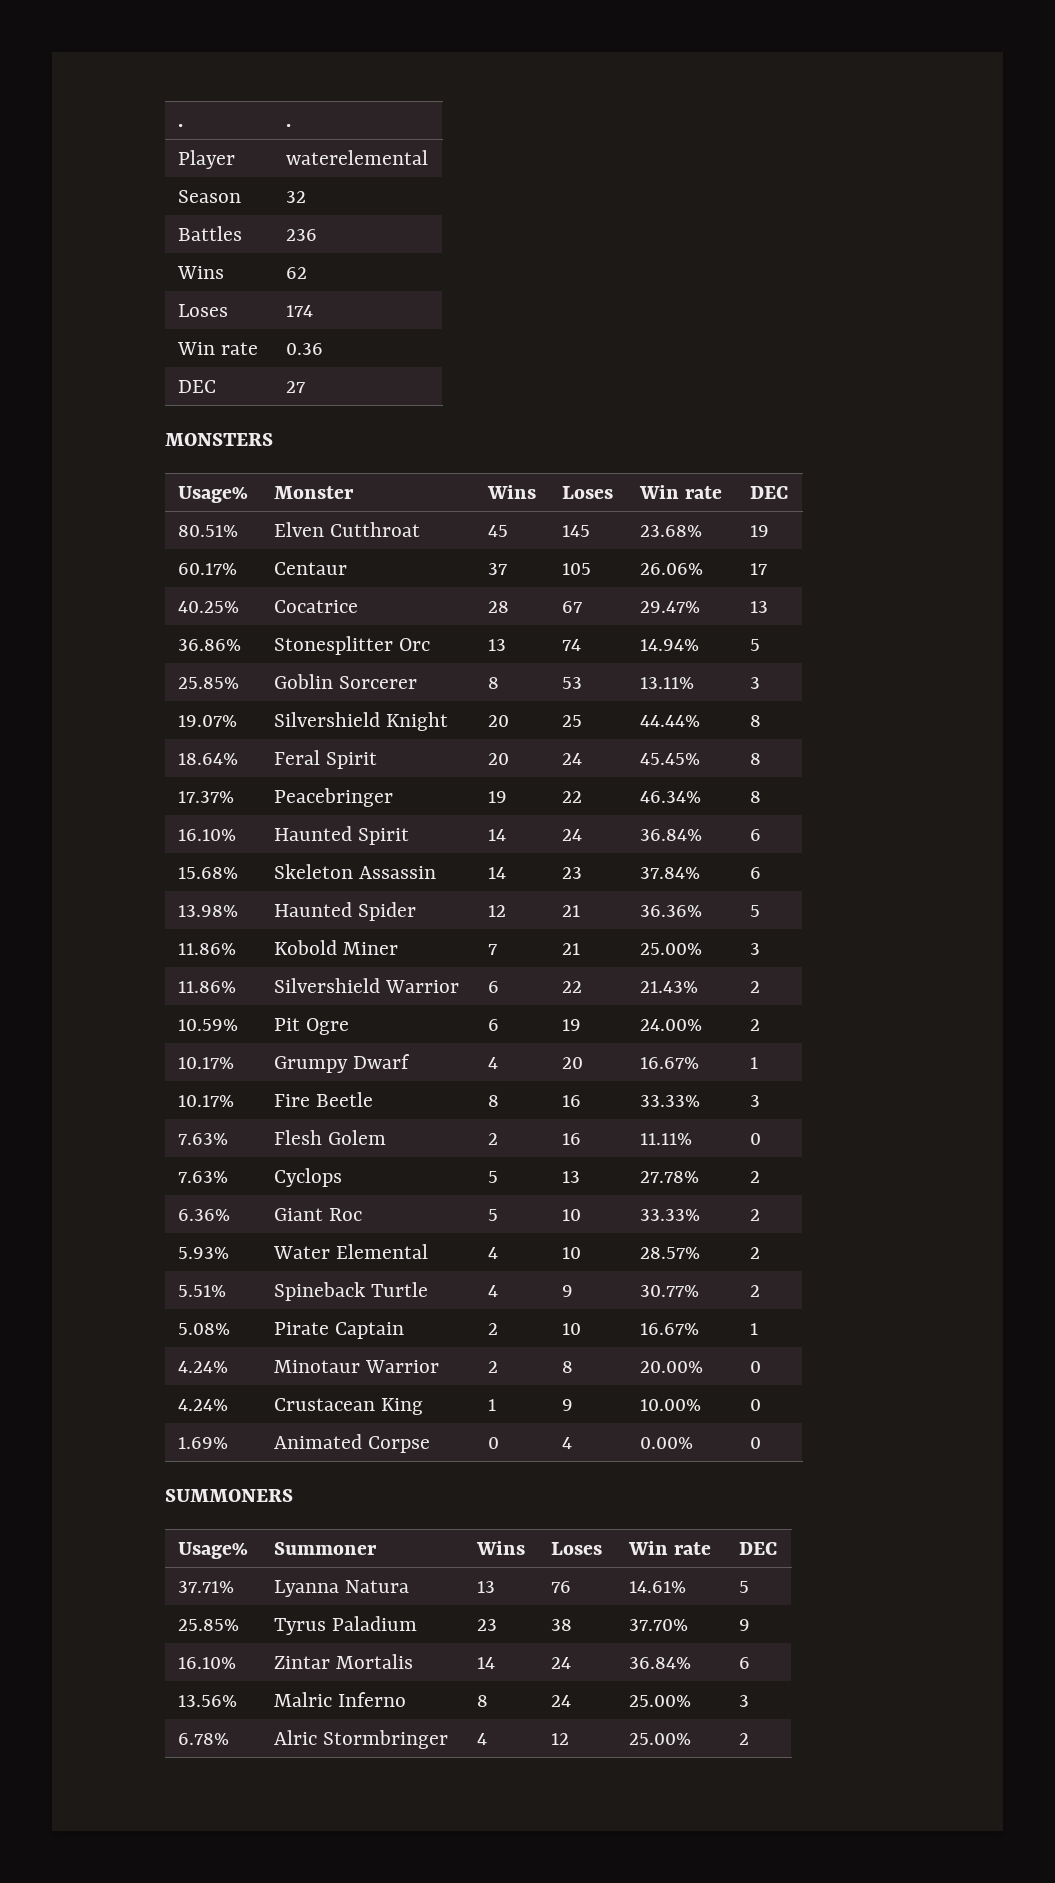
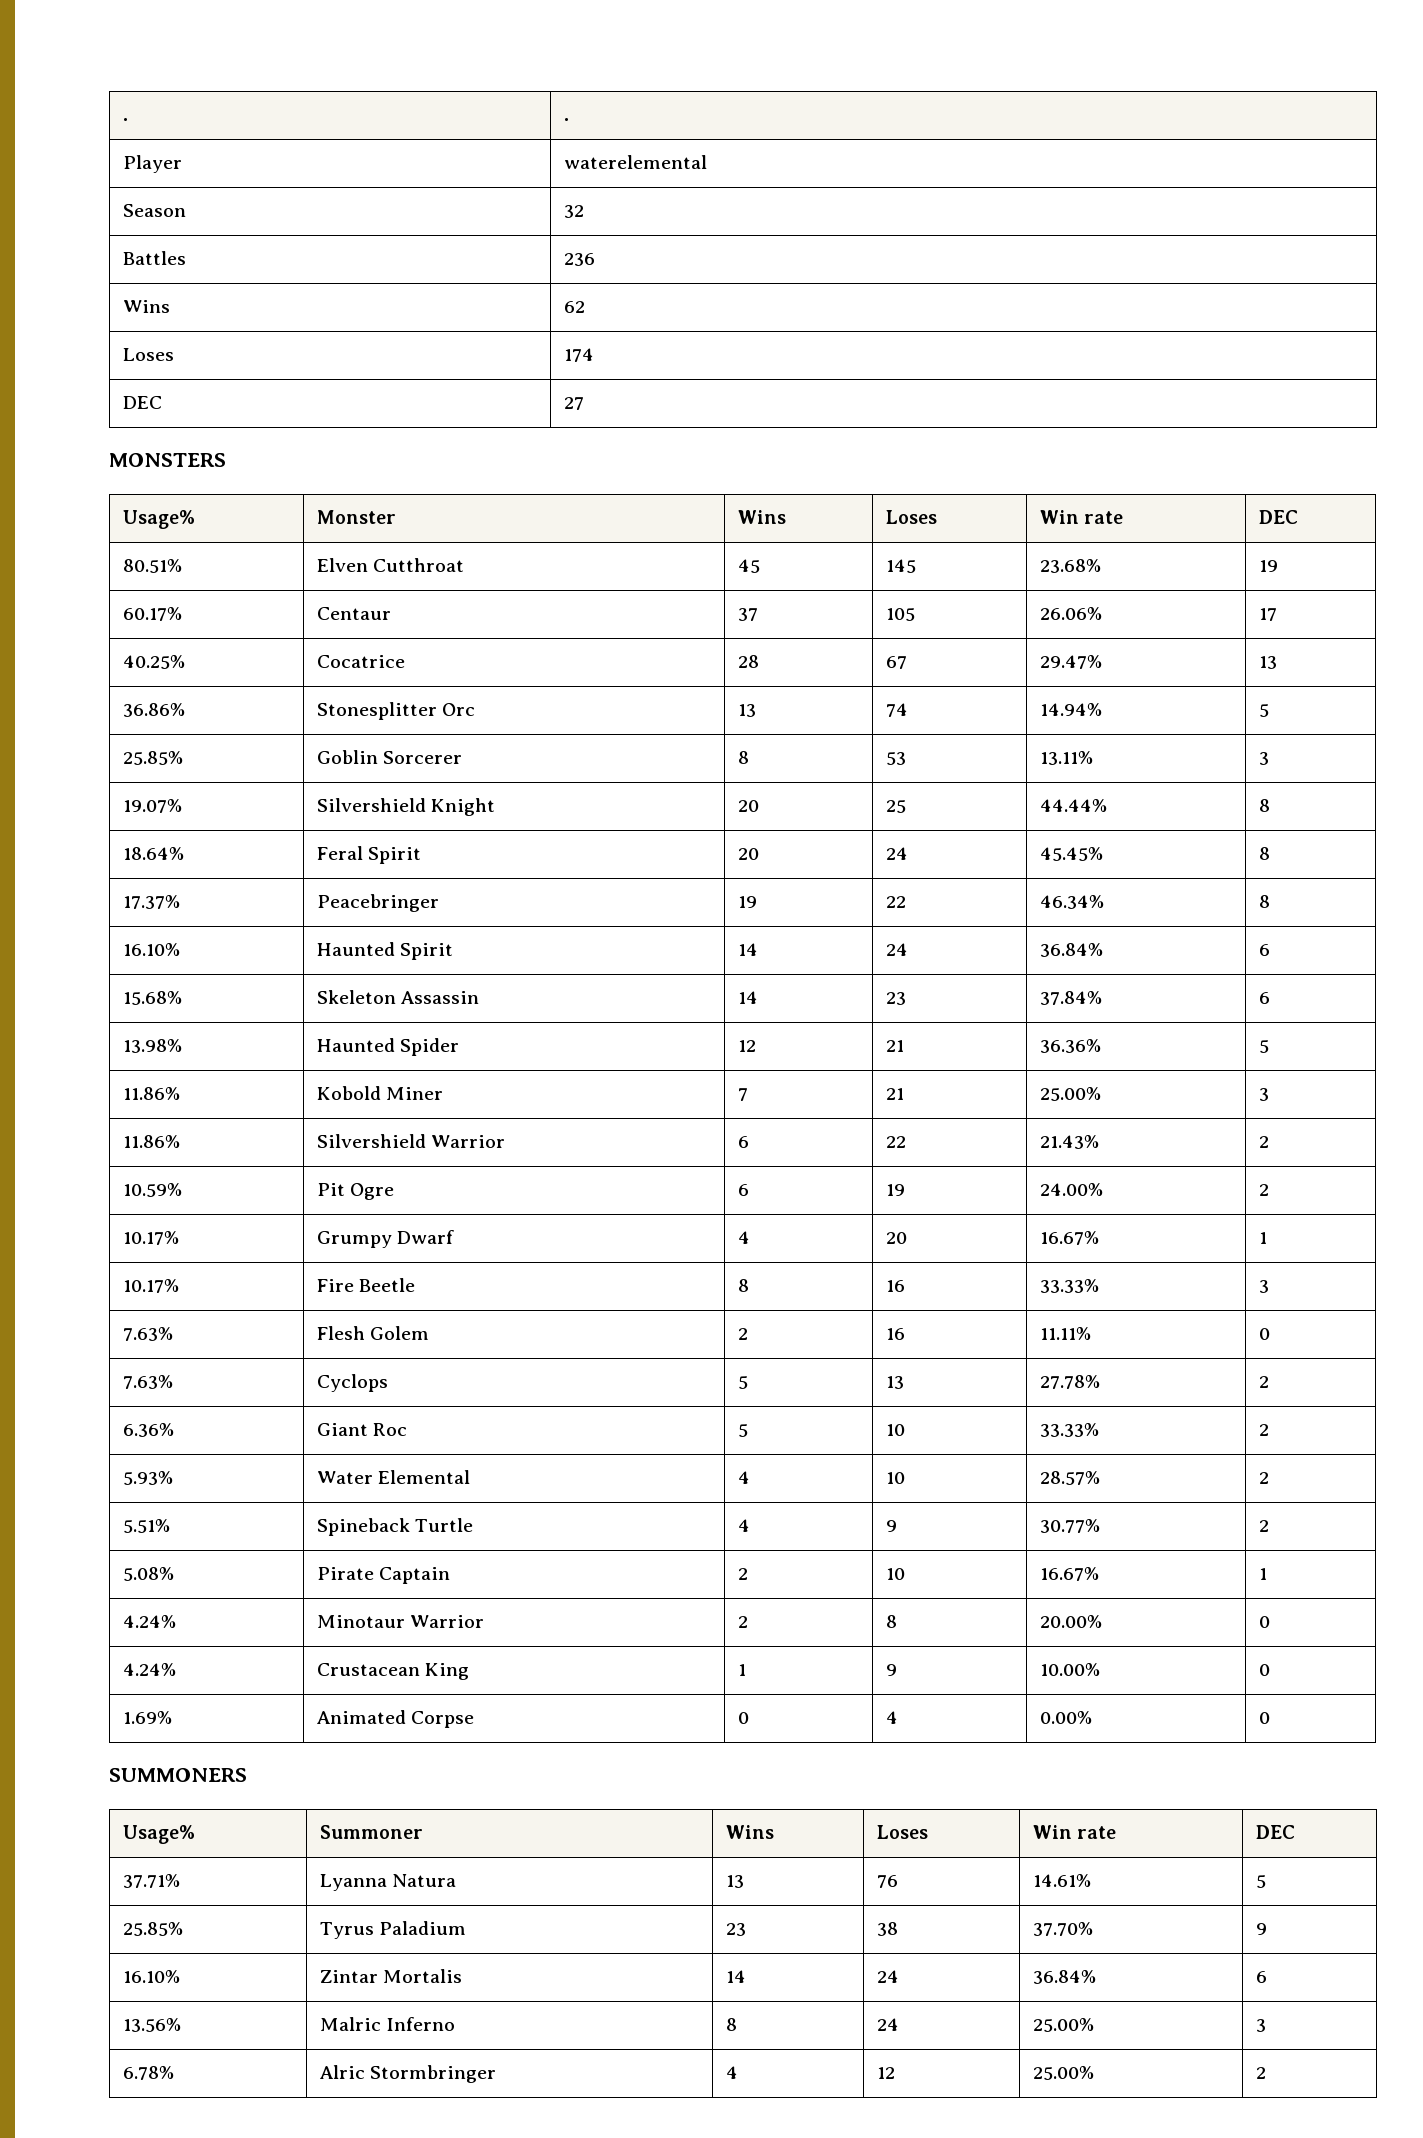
- Win rate | 0.36

